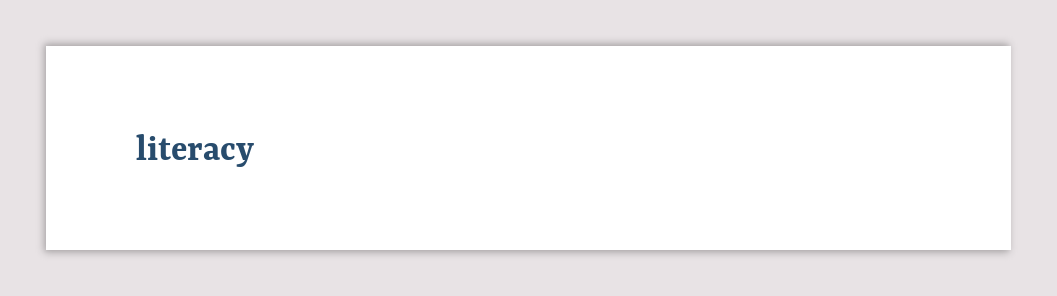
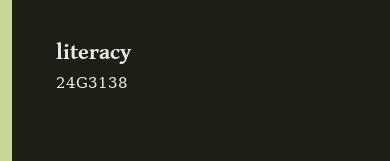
+ 24G3138

